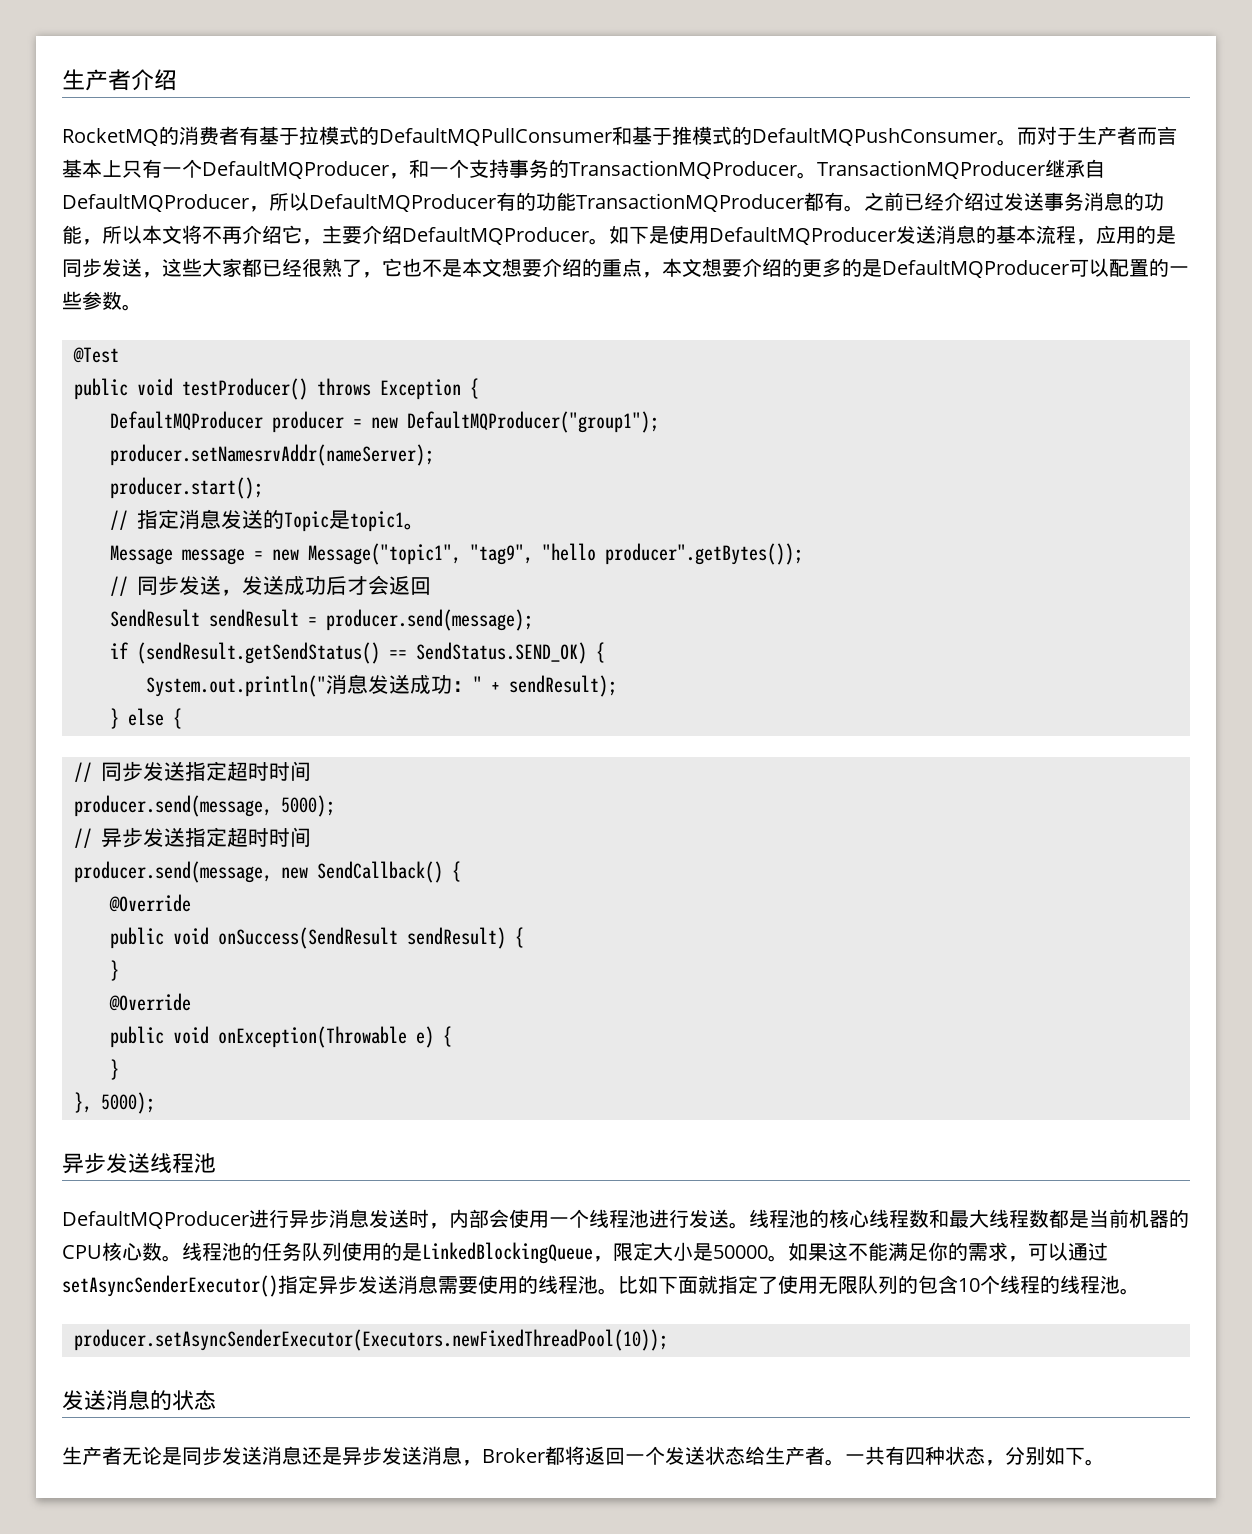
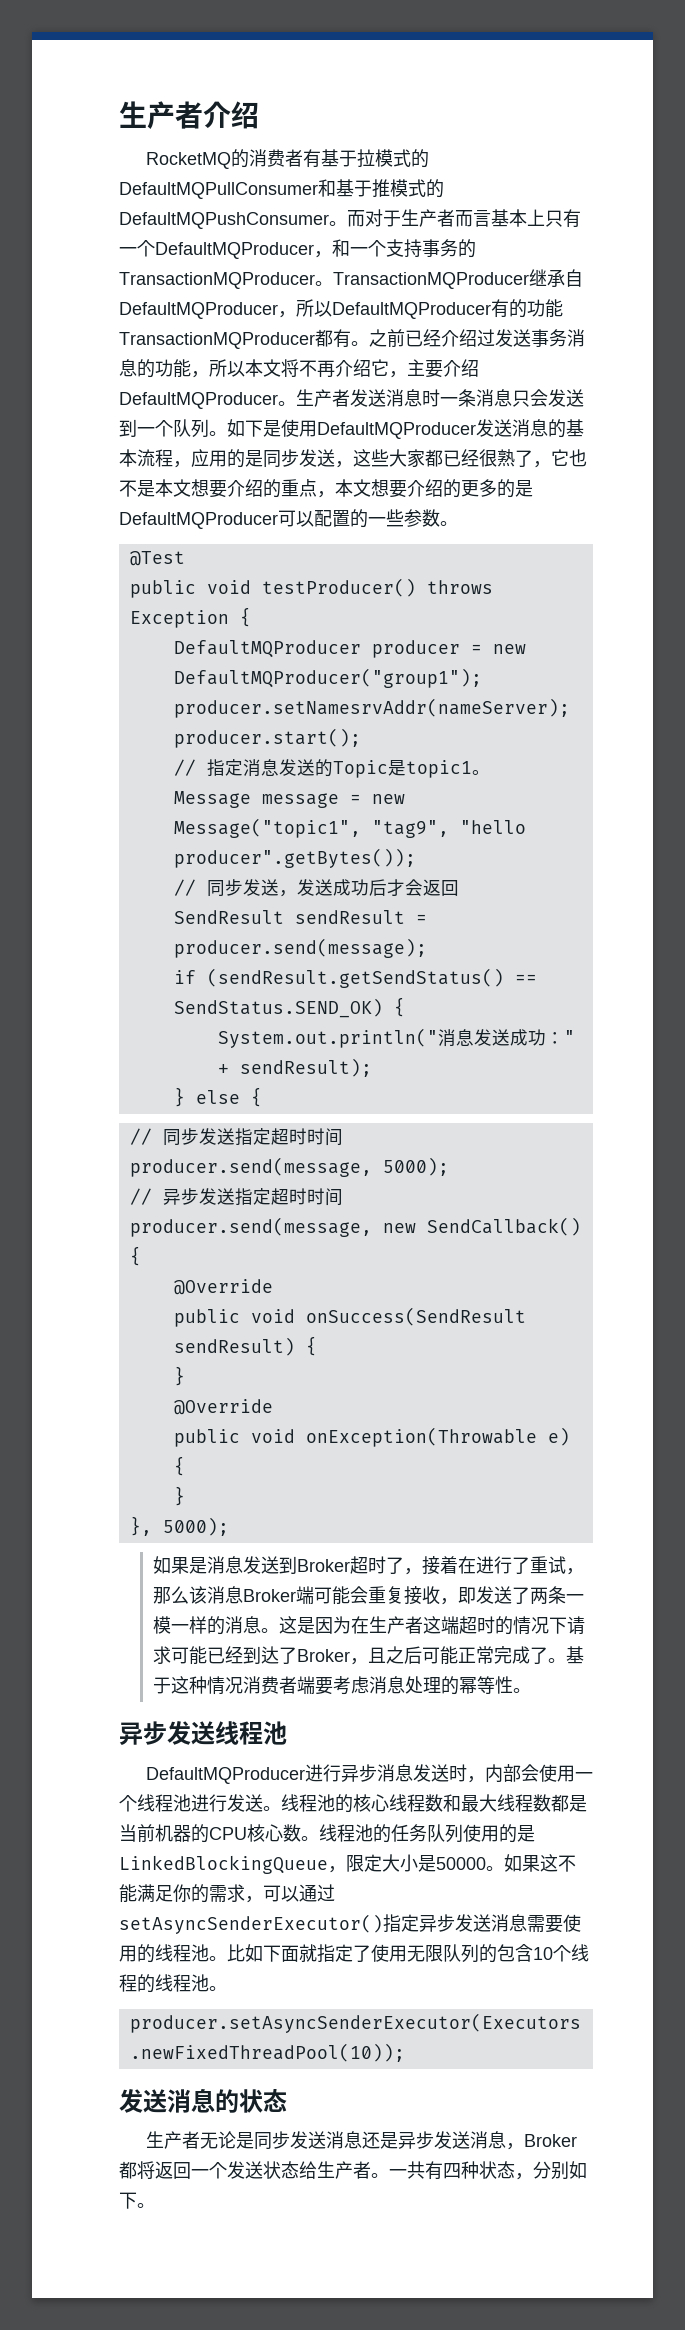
+ 生产者发送消息时一条消息只会发送到一个队列。
+ 如果是消息发送到Broker超时了，接着在进行了重试，那么该消息Broker端可能会重复接收，即发送了两条一模一样的消息。这是因为在生产者这端超时的情况下请求可能已经到达了Broker，且之后可能正常完成了。基于这种情况消费者端要考虑消息处理的幂等性。

